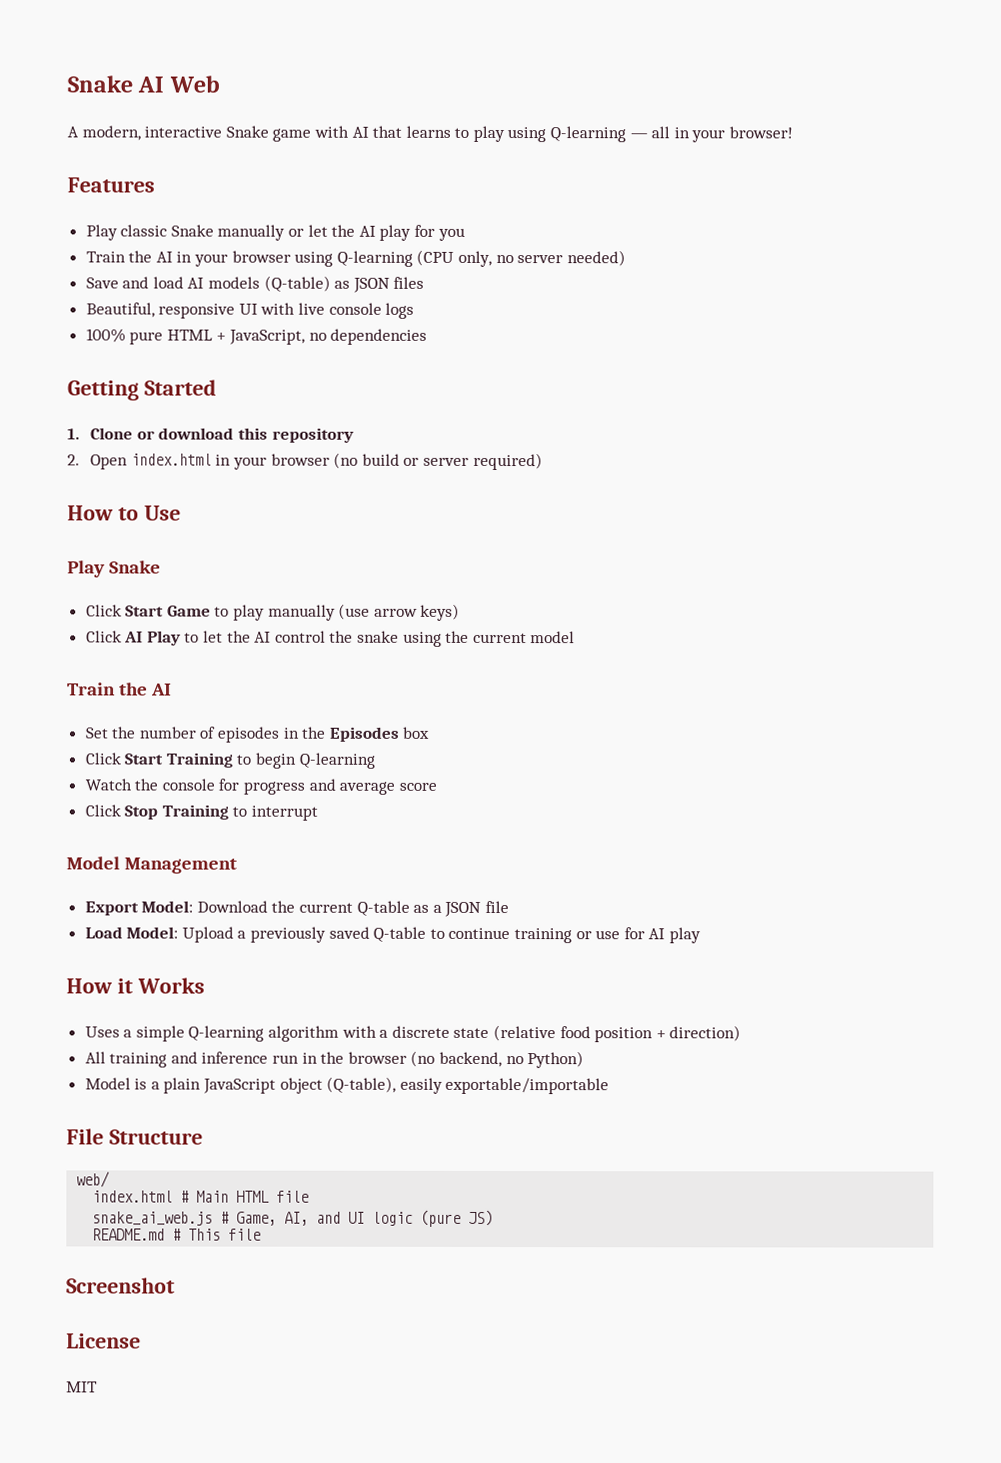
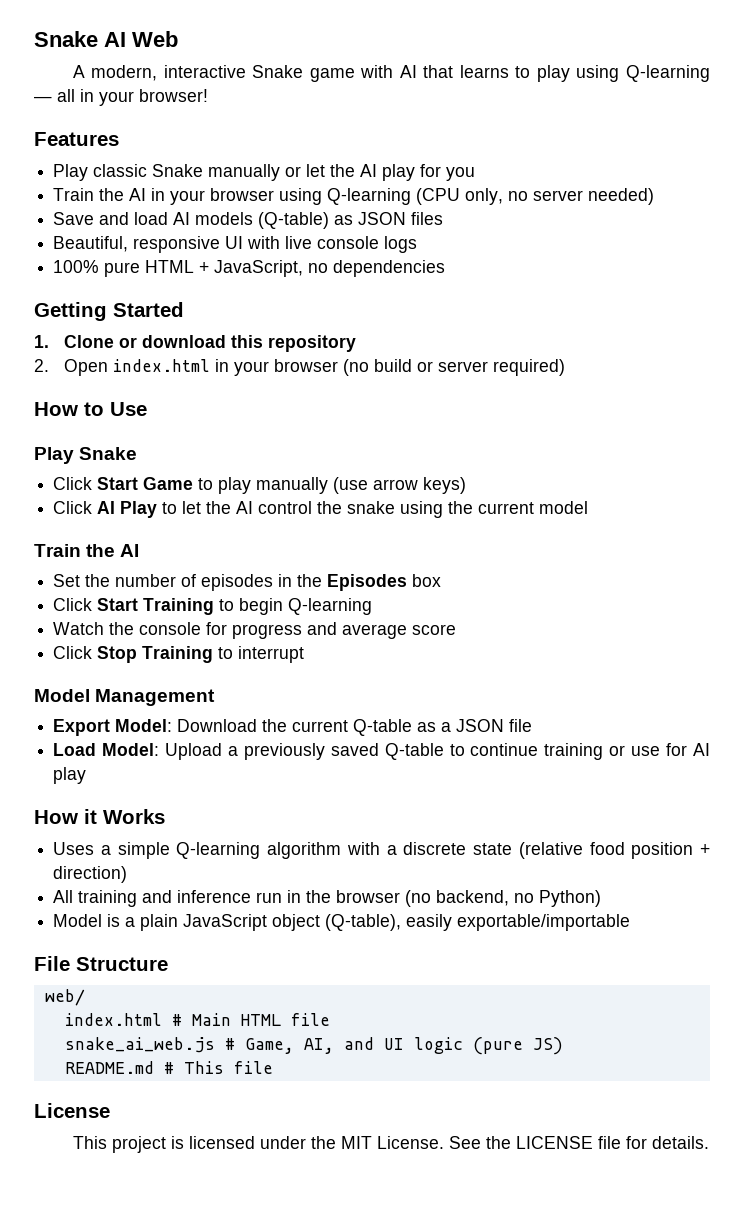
- Screenshot
- MIT
+ This project is licensed under the MIT License. See the LICENSE file for details.

